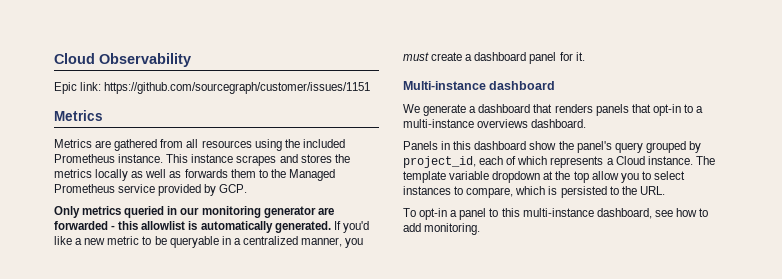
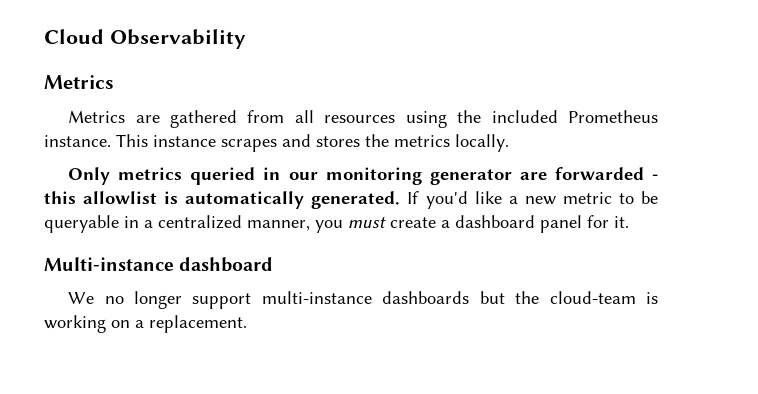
- Epic link: https://github.com/sourcegraph/customer/issues/1151
- This instance scrapes and stores the metrics locally as well as forwards them to the Managed Prometheus service provided by GCP.
+ This instance scrapes and stores the metrics locally.
- We generate a dashboard that renders panels that opt-in to a multi-instance overviews dashboard.
- Panels in this dashboard show the panel's query grouped by project_id, each of which represents a Cloud instance. The template variable dropdown at the top allow you to select instances to compare, which is persisted to the URL.
- To opt-in a panel to this multi-instance dashboard, see how to add monitoring.
+ We no longer support multi-instance dashboards but the cloud-team is working on a replacement.

